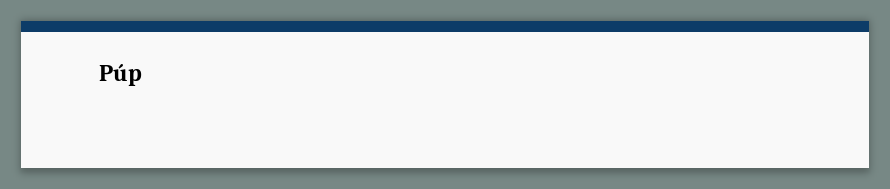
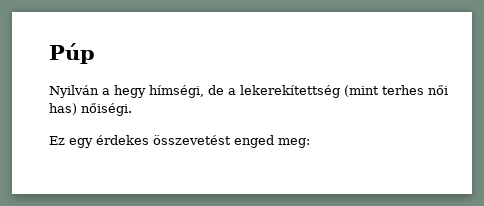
+ Nyilván a hegy hímségi, de a lekerekítettség (mint terhes női has) nőiségi.
+ Ez egy érdekes összevetést enged meg:

